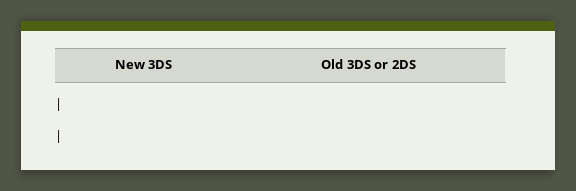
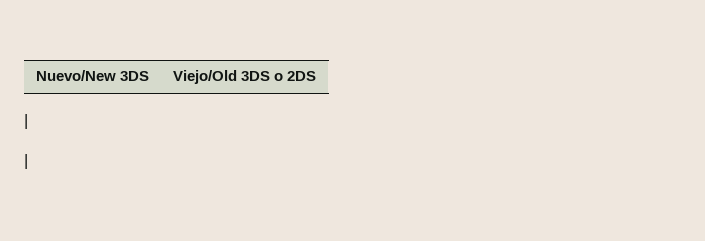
- New 3DS | Old 3DS or 2DS
+ Nuevo/New 3DS | Viejo/Old 3DS o 2DS

